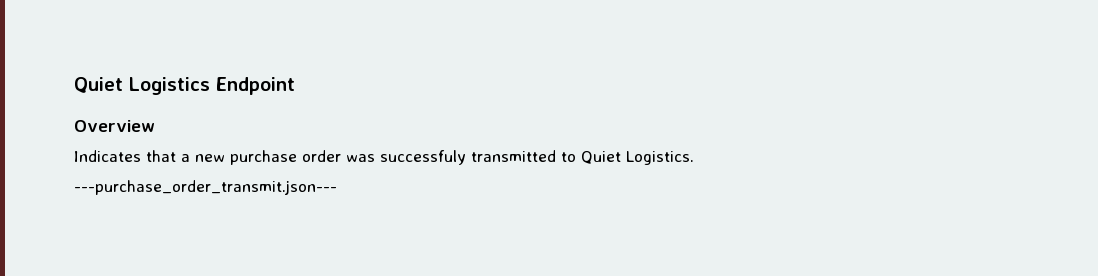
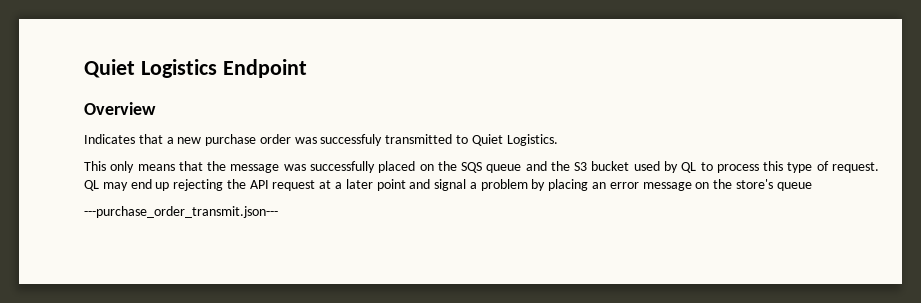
+ This only means that the message was successfully placed on the SQS queue and the S3 bucket used by QL to process this type of request. QL may end up rejecting the API request at a later point and signal a problem by placing an error message on the store's queue

